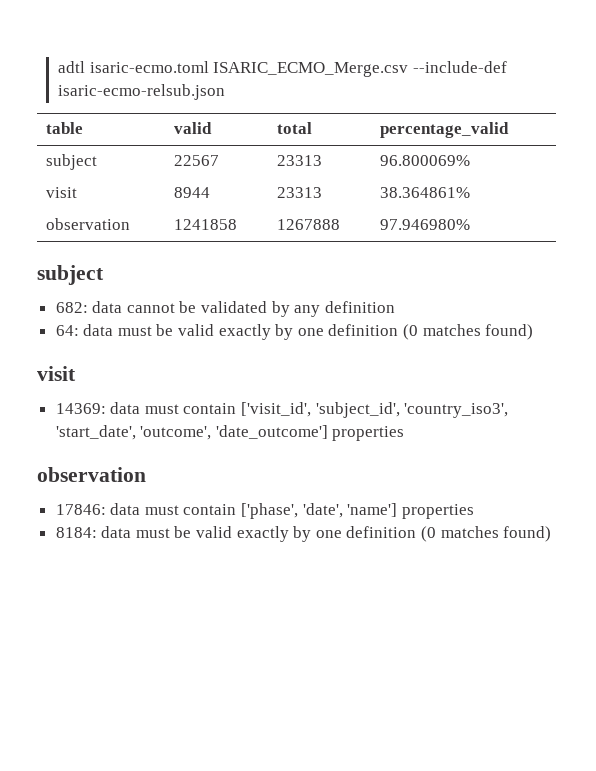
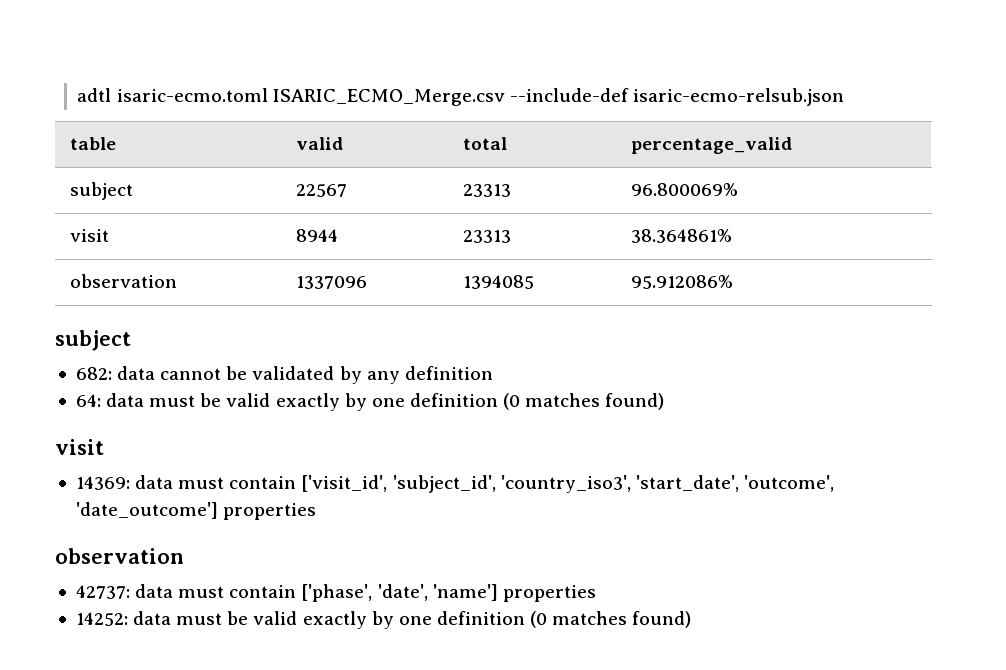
- observation | 1241858 | 1267888 | 97.946980%
+ observation | 1337096 | 1394085 | 95.912086%
- 17846: data must contain ['phase', 'date', 'name'] properties
+ 42737: data must contain ['phase', 'date', 'name'] properties
- 8184: data must be valid exactly by one definition (0 matches found)
+ 14252: data must be valid exactly by one definition (0 matches found)

